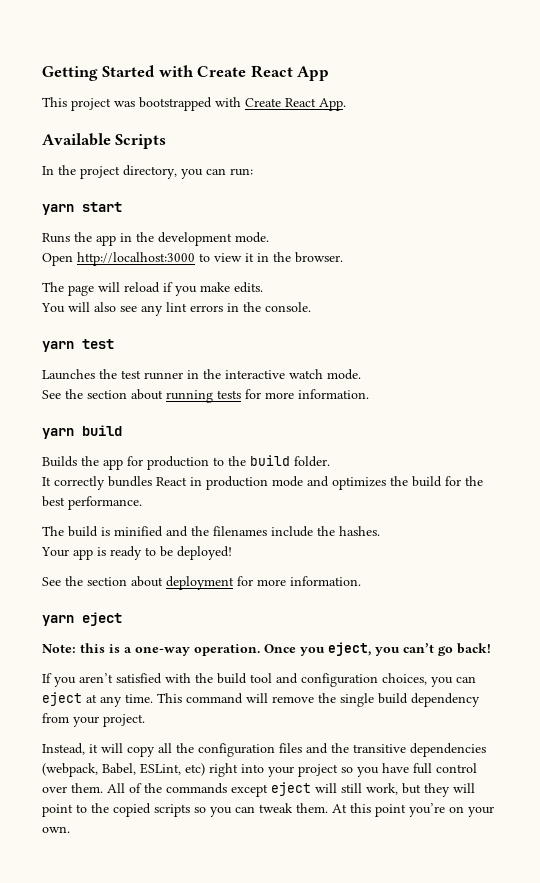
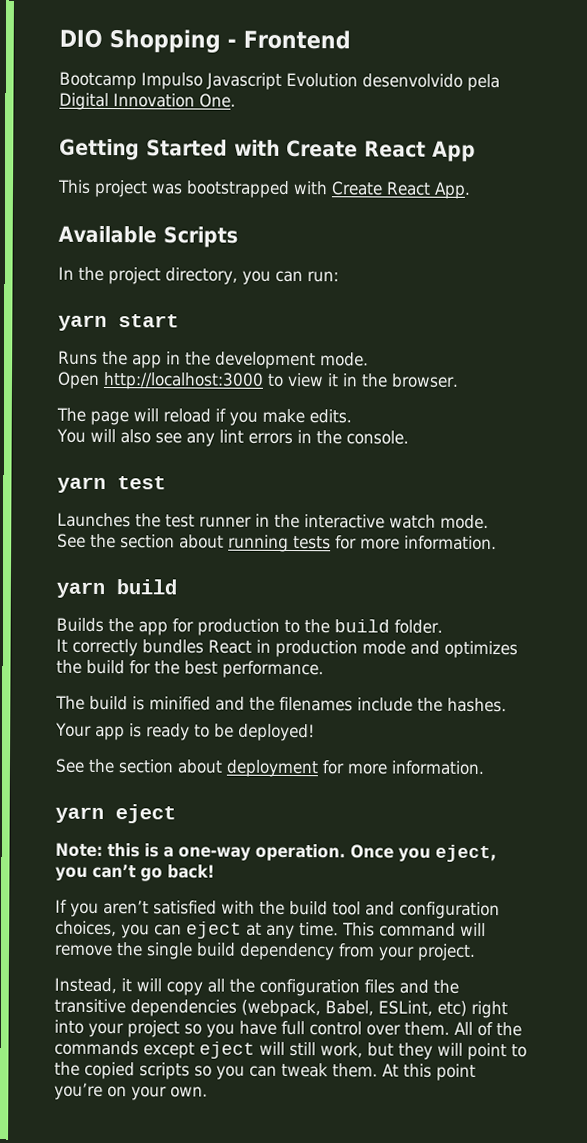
+ DIO Shopping - Frontend
+ Bootcamp Impulso Javascript Evolution desenvolvido pela Digital Innovation One.

